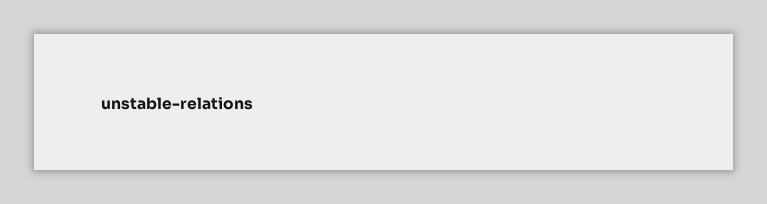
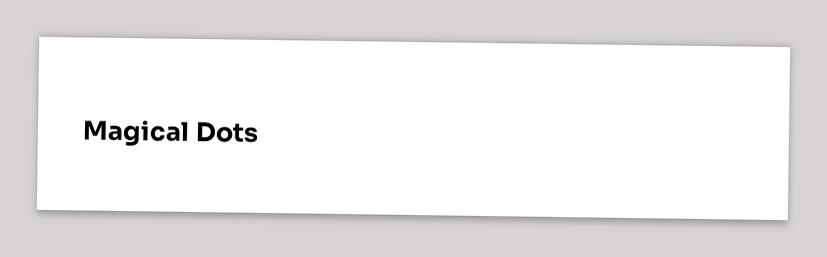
- unstable-relations
+ Magical Dots

